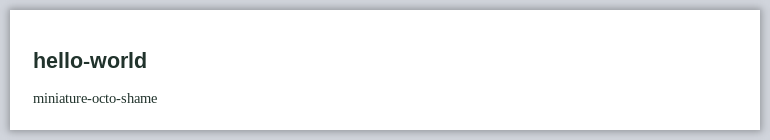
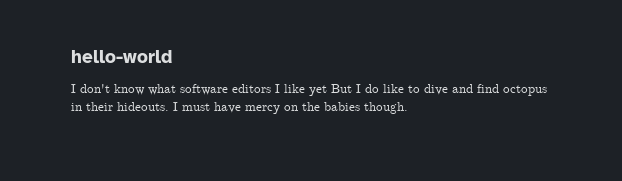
- miniature-octo-shame
+ I don't know what software editors I like yet But I do like to dive and find octopus in their hideouts. I must have mercy on the babies though.

